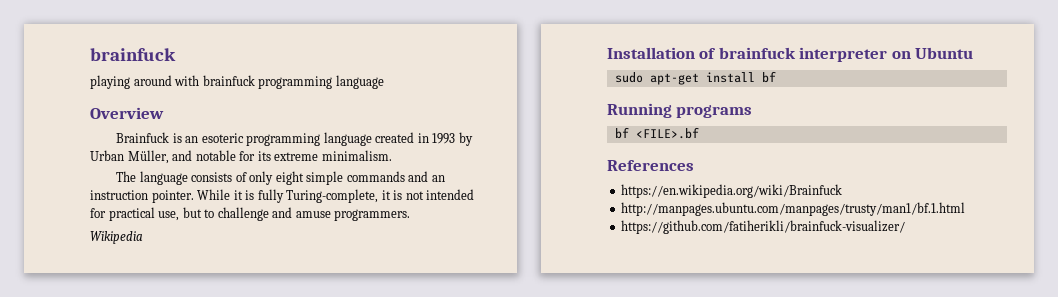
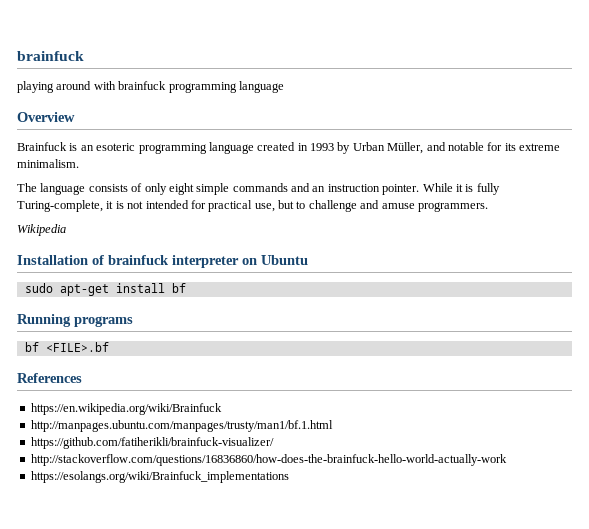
+ http://stackoverflow.com/questions/16836860/how-does-the-brainfuck-hello-world-actually-work
+ https://esolangs.org/wiki/Brainfuck_implementations

